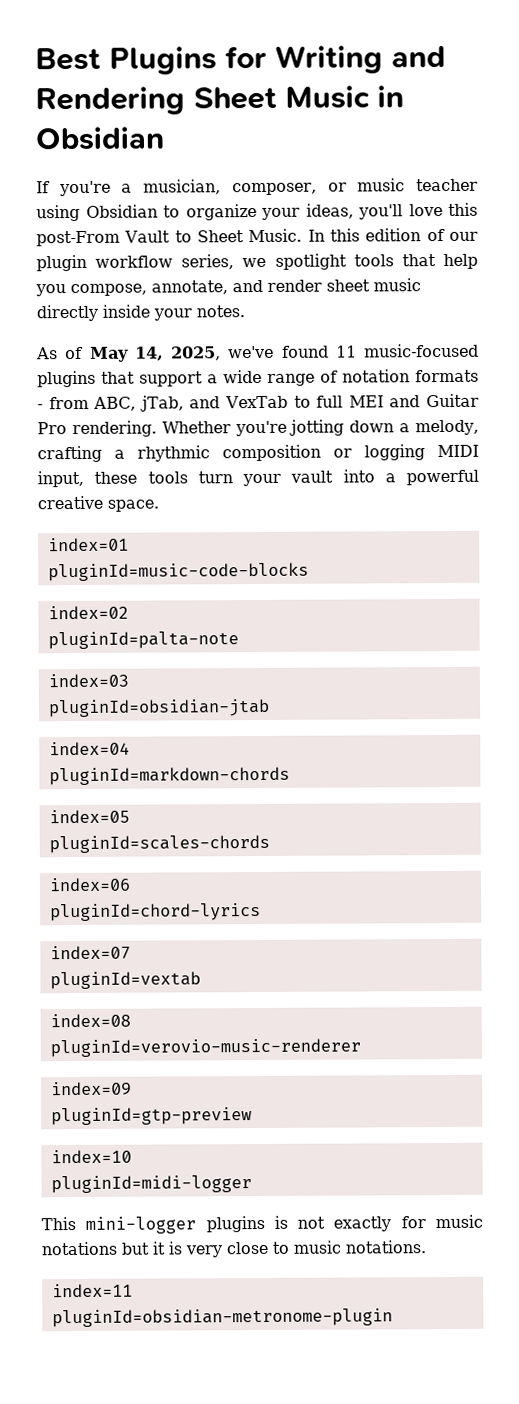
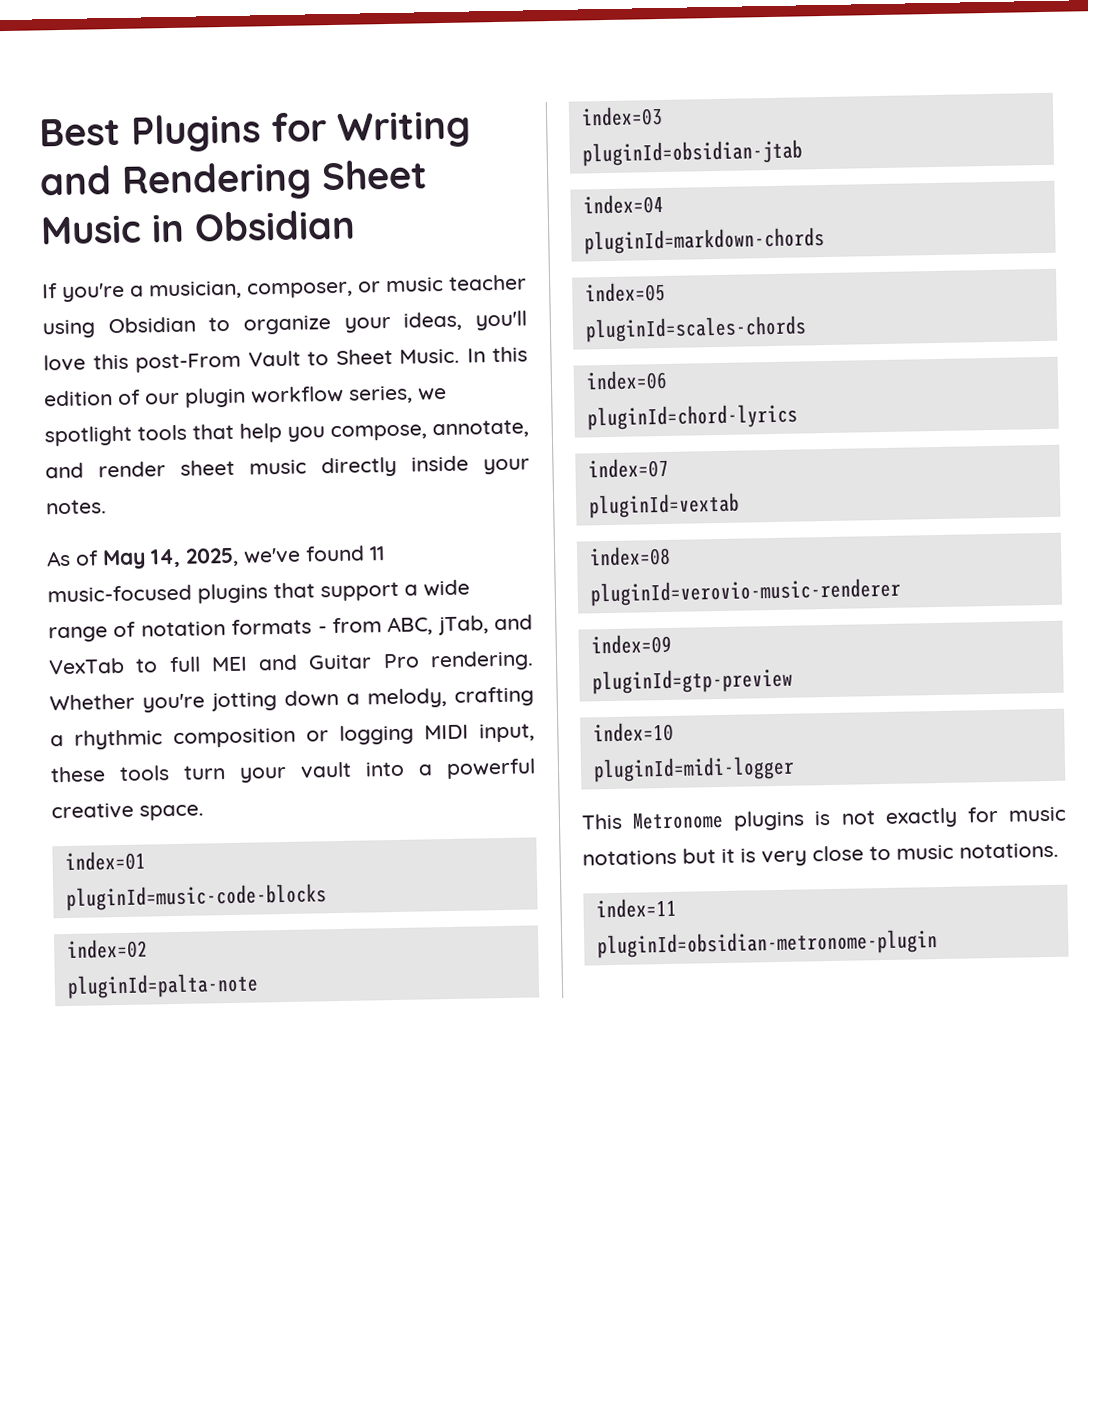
- This mini-logger plugins is not exactly for music notations but it is very close to music notations.
+ This Metronome plugins is not exactly for music notations but it is very close to music notations.

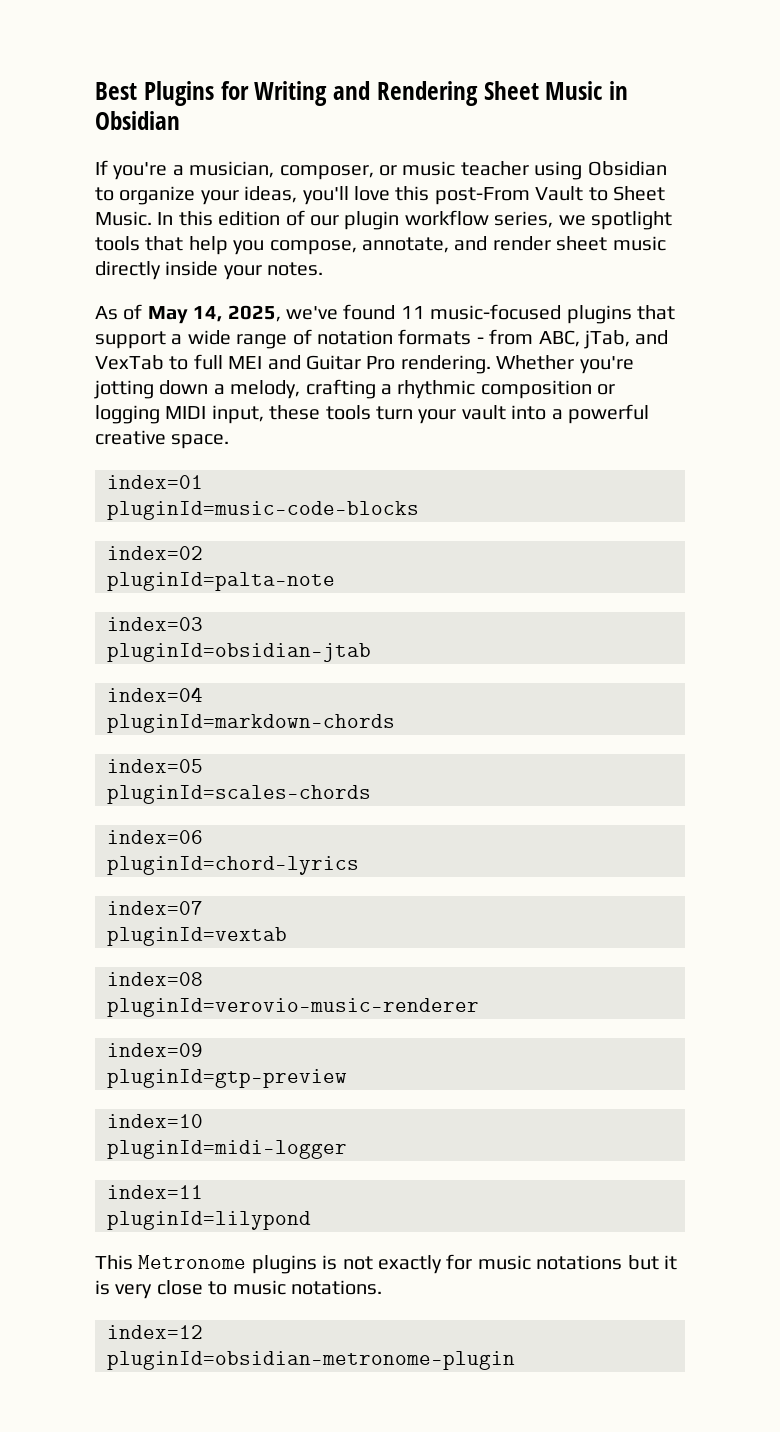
+ index=11
+ pluginId=lilypond
- index=11
+ index=12

